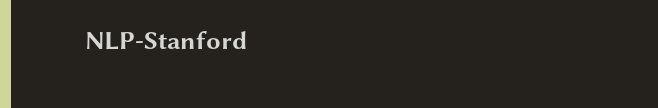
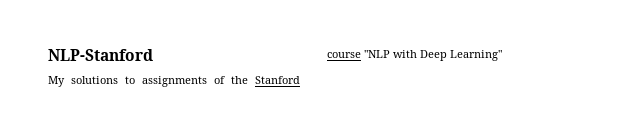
+ My solutions to assignments of the Stanford course "NLP with Deep Learning"

